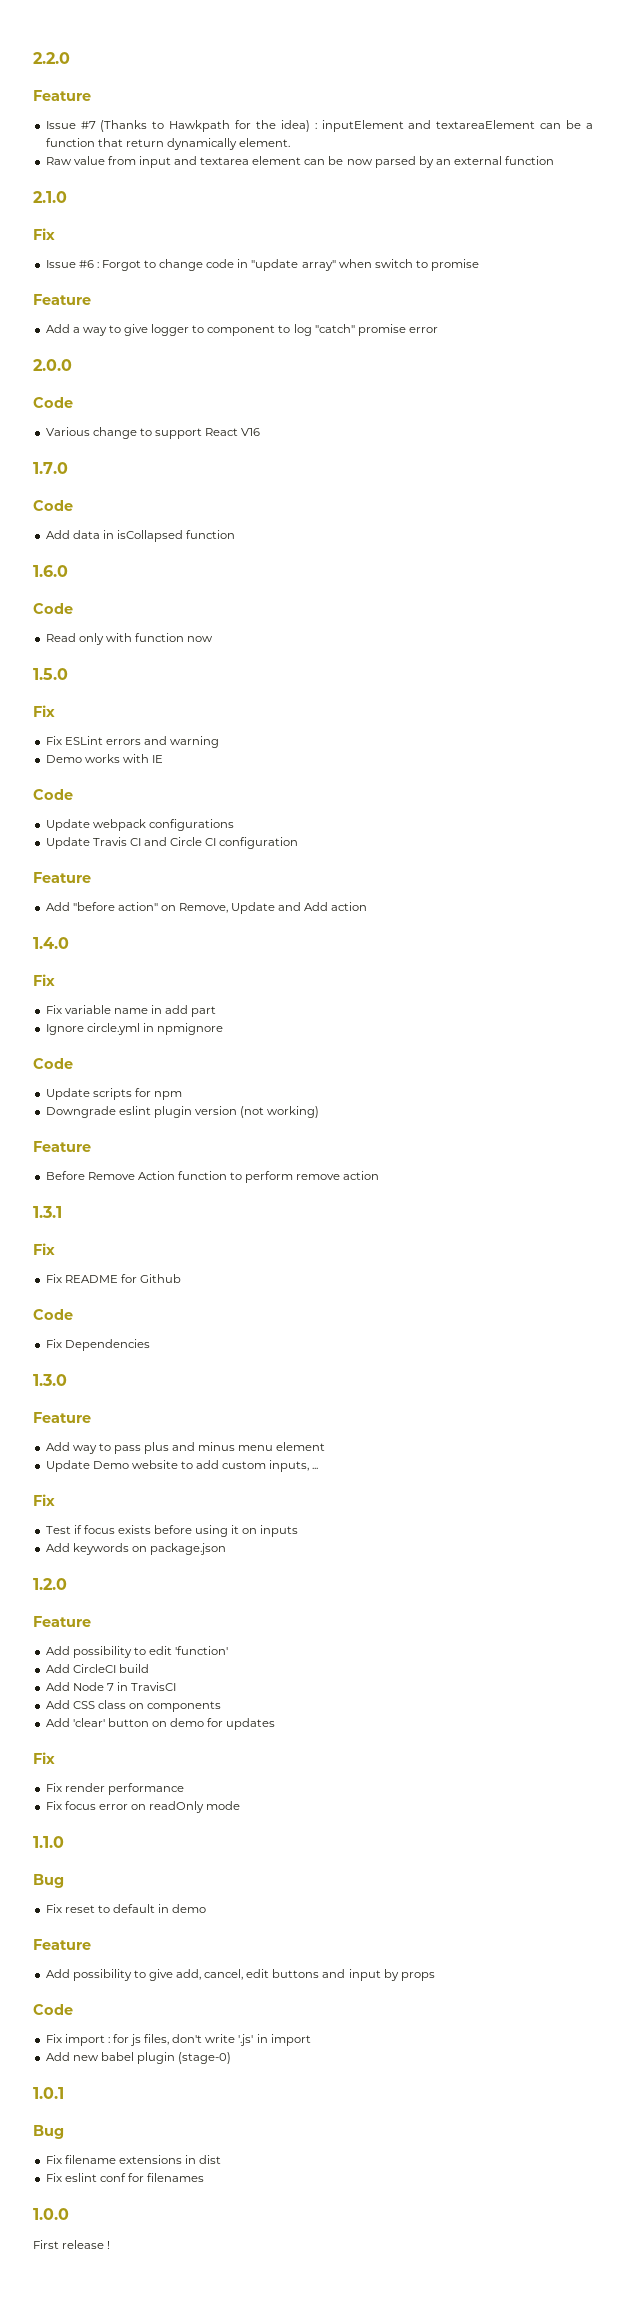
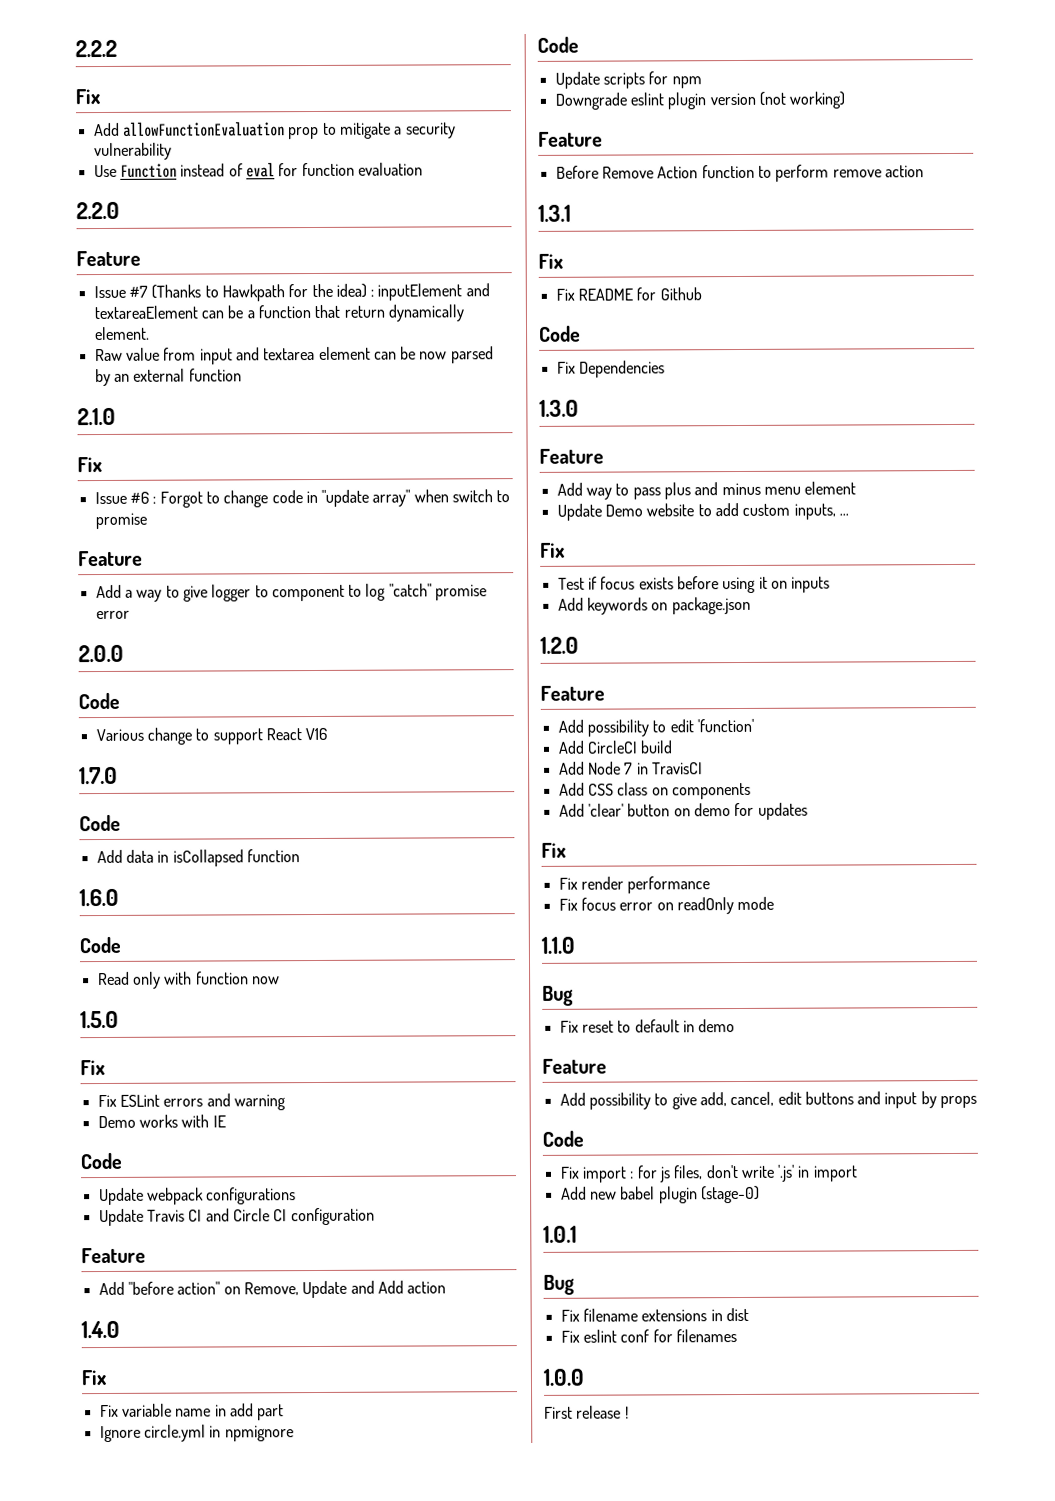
+ 2.2.2
+ Fix
+ Add allowFunctionEvaluation prop to mitigate a security vulnerability
+ Use Function instead of eval for function evaluation

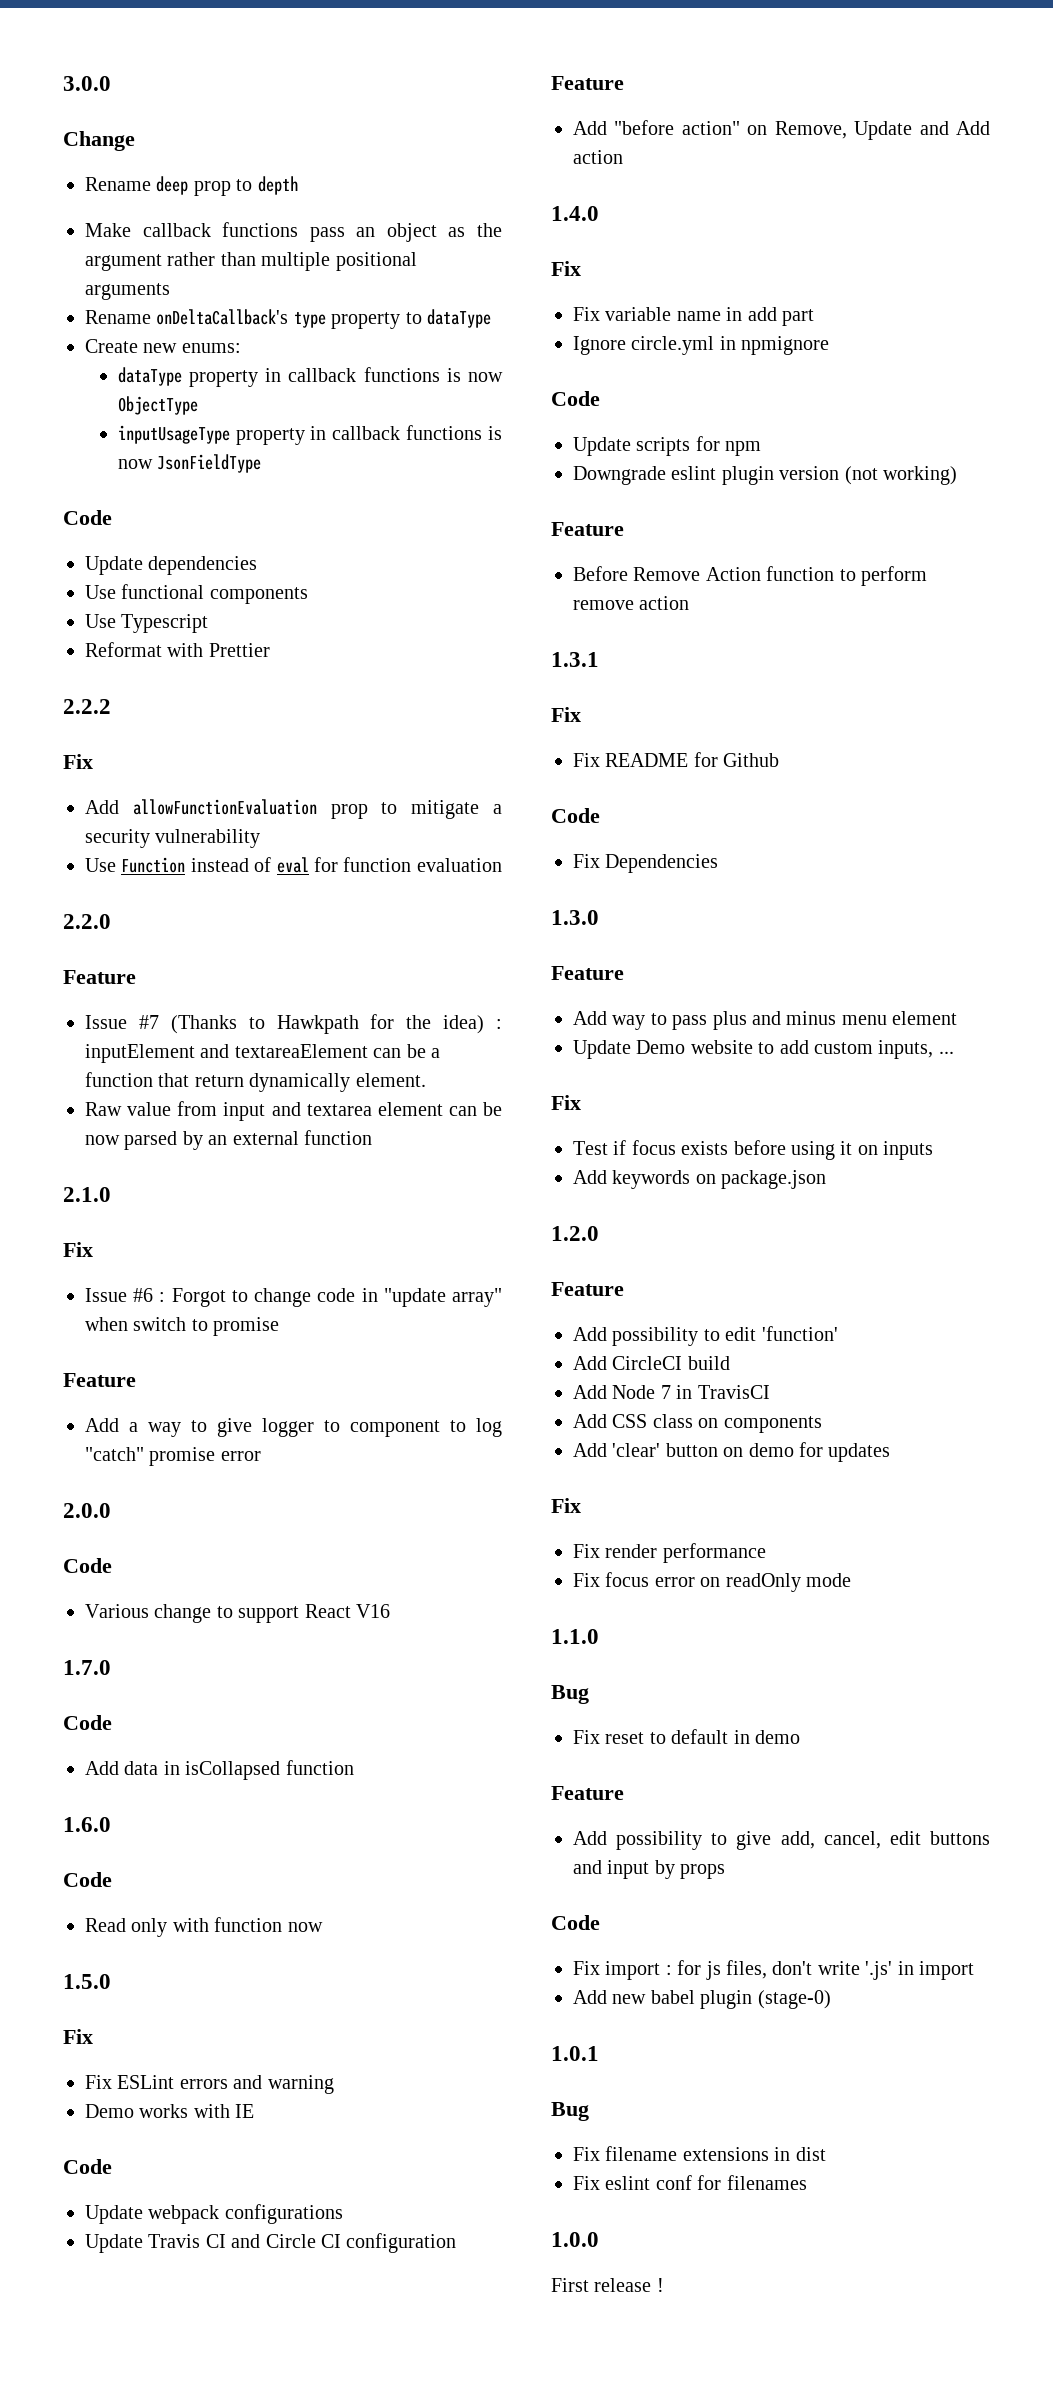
+ 3.0.0
+ Change
+ Rename deep prop to depth
+ Make callback functions pass an object as the argument rather than multiple positional arguments
+ Rename onDeltaCallback's type property to dataType
+ Create new enums:
+ dataType property in callback functions is now ObjectType
+ inputUsageType property in callback functions is now JsonFieldType
+ Code
+ Update dependencies
+ Use functional components
+ Use Typescript
+ Reformat with Prettier

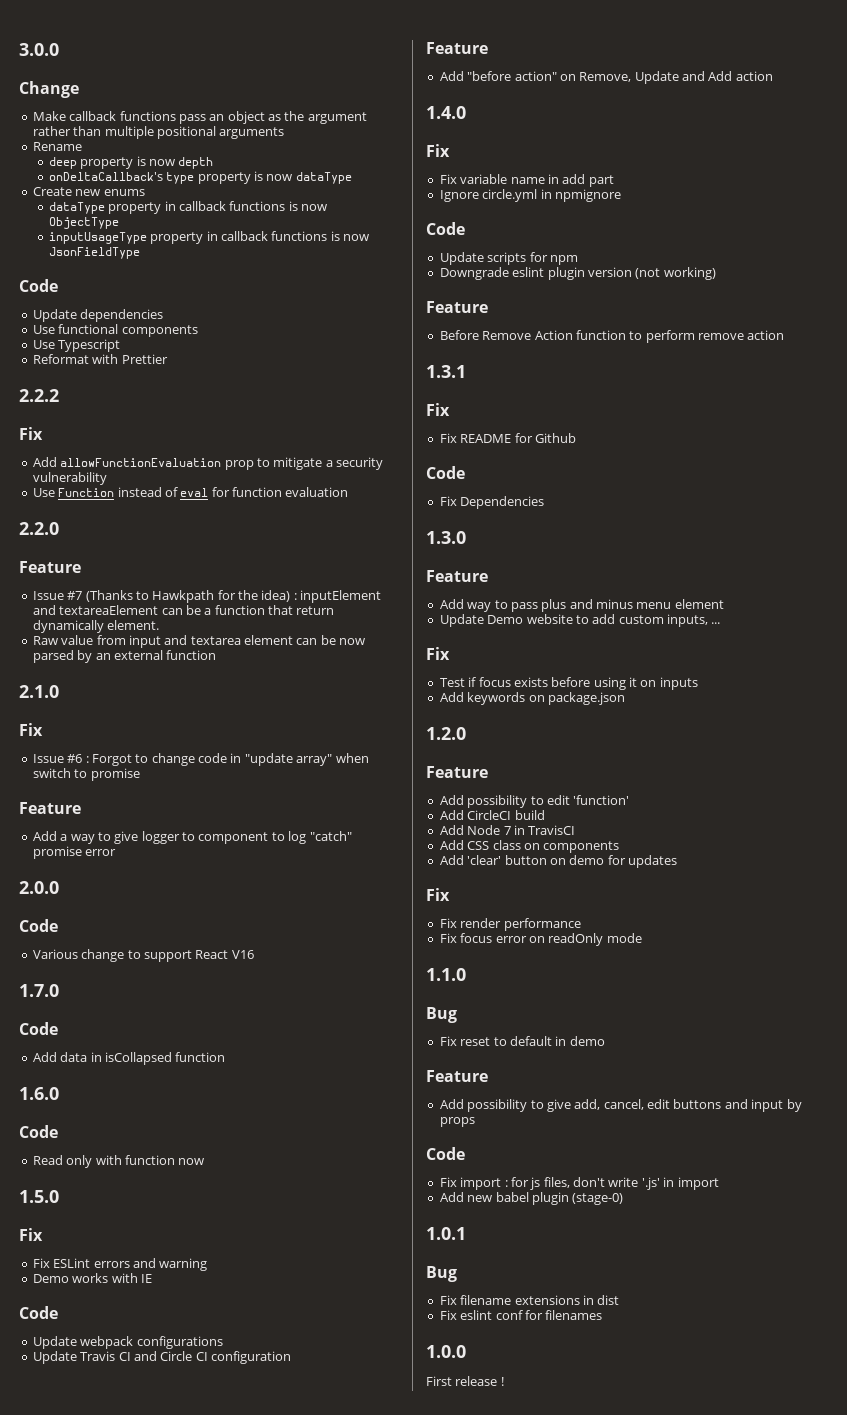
- Rename deep prop to depth
- Rename onDeltaCallback's type property to dataType
+ Rename
+ deep property is now depth
+ onDeltaCallback's type property is now dataType
- Create new enums:
+ Create new enums

